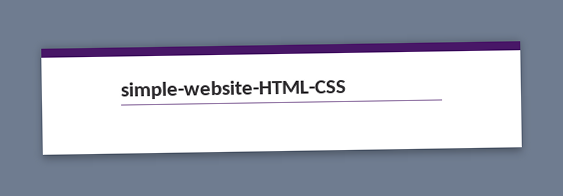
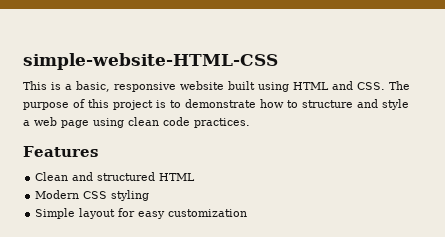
+ This is a basic, responsive website built using HTML and CSS. The purpose of this project is to demonstrate how to structure and style a web page using clean code practices.
+ Features
+ Clean and structured HTML
+ Modern CSS styling
+ Simple layout for easy customization

